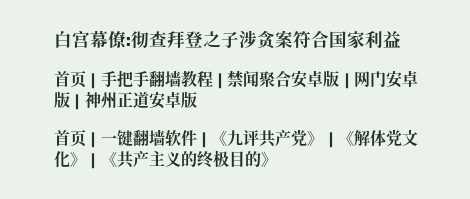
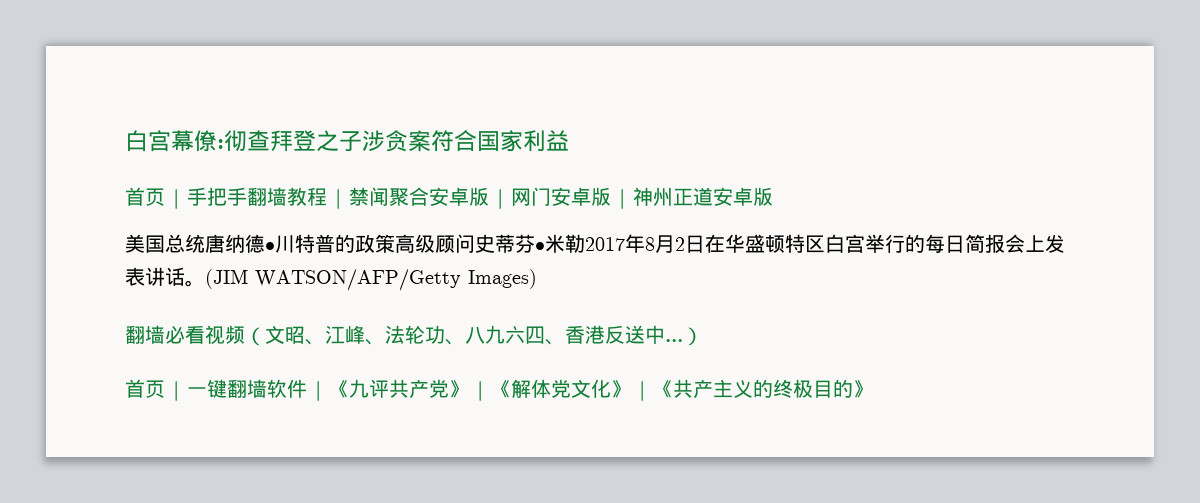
+ 美国总统唐纳德•川特普的政策高级顾问史蒂芬•米勒2017年8月2日在华盛顿特区白宫举行的每日简报会上发表讲话。(JIM WATSON/AFP/Getty Images)
+ 翻墙必看视频（文昭、江峰、法轮功、八九六四、香港反送中...）

